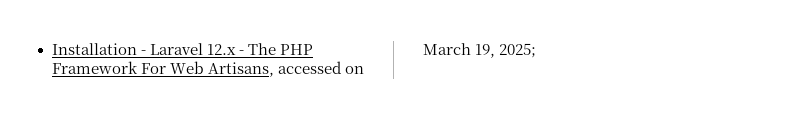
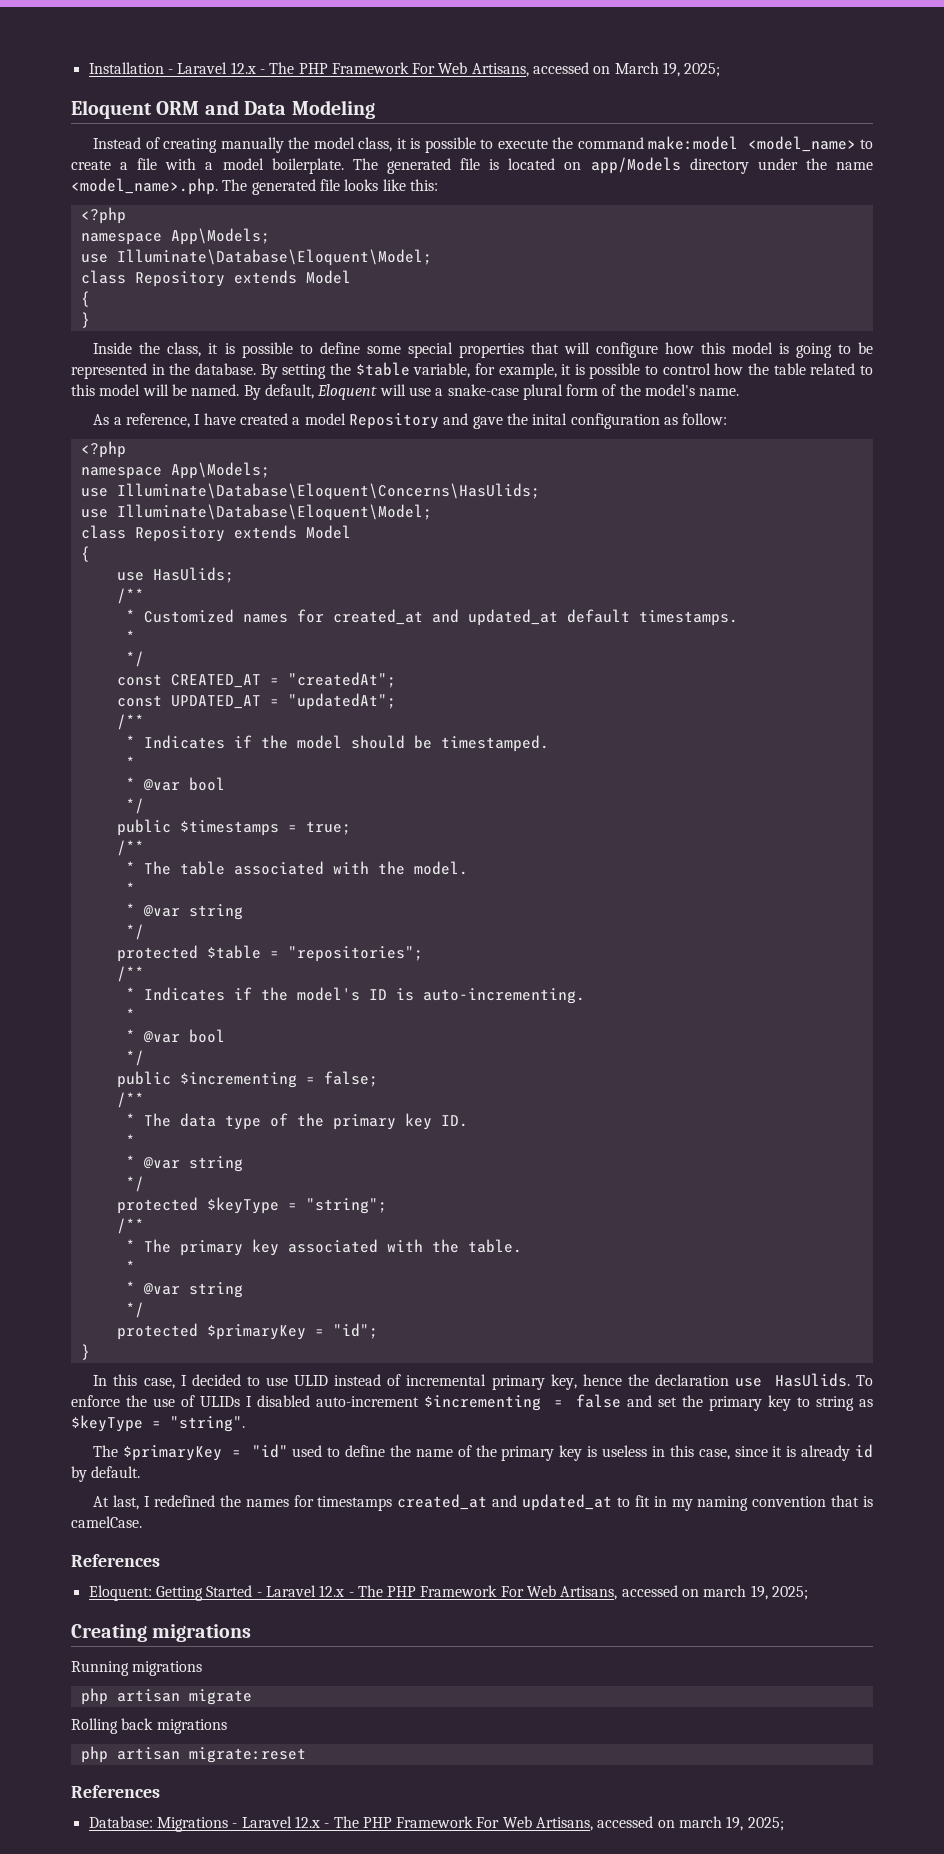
+ Eloquent ORM and Data Modeling
+ Instead of creating manually the model class, it is possible to execute the command make:model <model_name> to create a file with a model boilerplate. The generated file is located on app/Models directory under the name <model_name>.php. The generated file looks like this:
+ <?php
+ namespace App\Models;
+ use Illuminate\Database\Eloquent\Model;
+ class Repository extends Model
+ {
+ }
+ Inside the class, it is possible to define some special properties that will configure how this model is going to be represented in the database. By setting the $table variable, for example, it is possible to control how the table related to this model will be named. By default, Eloquent will use a snake-case plural form of the model's name.
+ As a reference, I have created a model Repository and gave the inital configuration as follow:
+ <?php
+ namespace App\Models;
+ use Illuminate\Database\Eloquent\Concerns\HasUlids;
+ use Illuminate\Database\Eloquent\Model;
+ class Repository extends Model
+ {
+ use HasUlids;
+ /**
+ * Customized names for created_at and updated_at default timestamps.
+ *
+ */
+ const CREATED_AT = "createdAt";
+ const UPDATED_AT = "updatedAt";
+ /**
+ * Indicates if the model should be timestamped.
+ *
+ * @var bool
+ */
+ public $timestamps = true;
+ /**
+ * The table associated with the model.
+ *
+ * @var string
+ */
+ protected $table = "repositories";
+ /**
+ * Indicates if the model's ID is auto-incrementing.
+ *
+ * @var bool
+ */
+ public $incrementing = false;
+ /**
+ * The data type of the primary key ID.
+ *
+ * @var string
+ */
+ protected $keyType = "string";
+ /**
+ * The primary key associated with the table.
+ *
+ * @var string
+ */
+ protected $primaryKey = "id";
+ }
+ In this case, I decided to use ULID instead of incremental primary key, hence the declaration use HasUlids. To enforce the use of ULIDs I disabled auto-increment $incrementing = false and set the primary key to string as $keyType = "string".
+ The $primaryKey = "id" used to define the name of the primary key is useless in this case, since it is already id by default.
+ At last, I redefined the names for timestamps created_at and updated_at to fit in my naming convention that is camelCase.
+ References
+ Eloquent: Getting Started - Laravel 12.x - The PHP Framework For Web Artisans, accessed on march 19, 2025;
+ Creating migrations
+ Running migrations
+ php artisan migrate
+ Rolling back migrations
+ php artisan migrate:reset
+ References
+ Database: Migrations - Laravel 12.x - The PHP Framework For Web Artisans, accessed on march 19, 2025;

